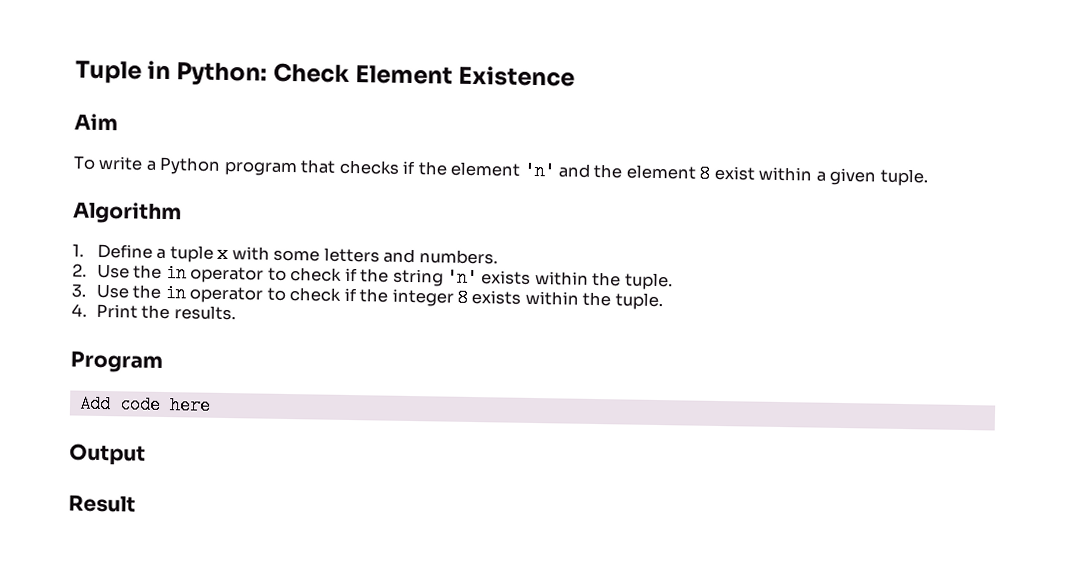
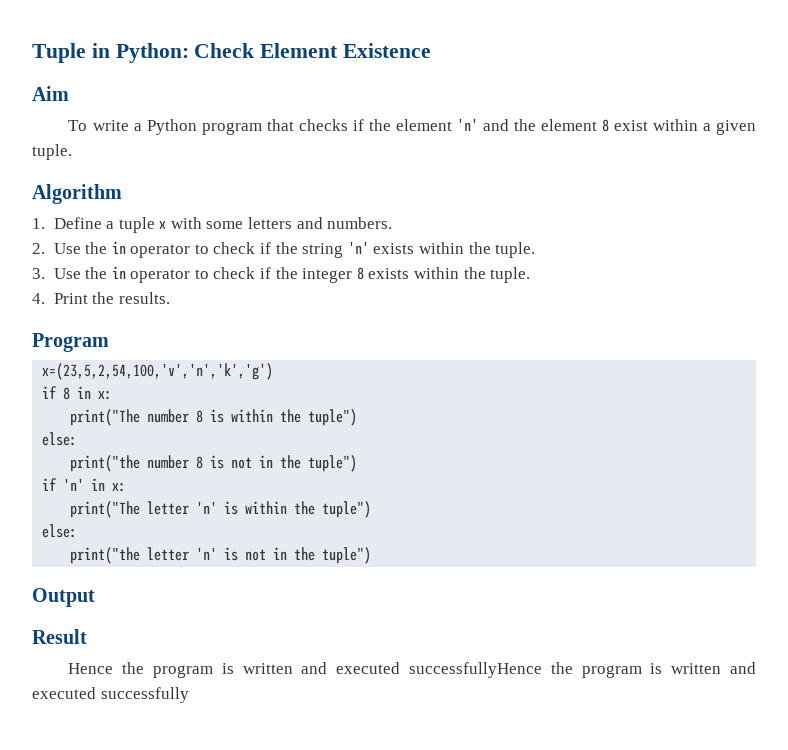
- Add code here
+ x=(23,5,2,54,100,'v','n','k','g')
+ if 8 in x:
+ print("The number 8 is within the tuple")
+ else:
+ print("the number 8 is not in the tuple")
+ if 'n' in x:
+ print("The letter 'n' is within the tuple")
+ else:
+ print("the letter 'n' is not in the tuple")
  Output
  Result
+ Hence the program is written and executed successfullyHence the program is written and executed successfully

